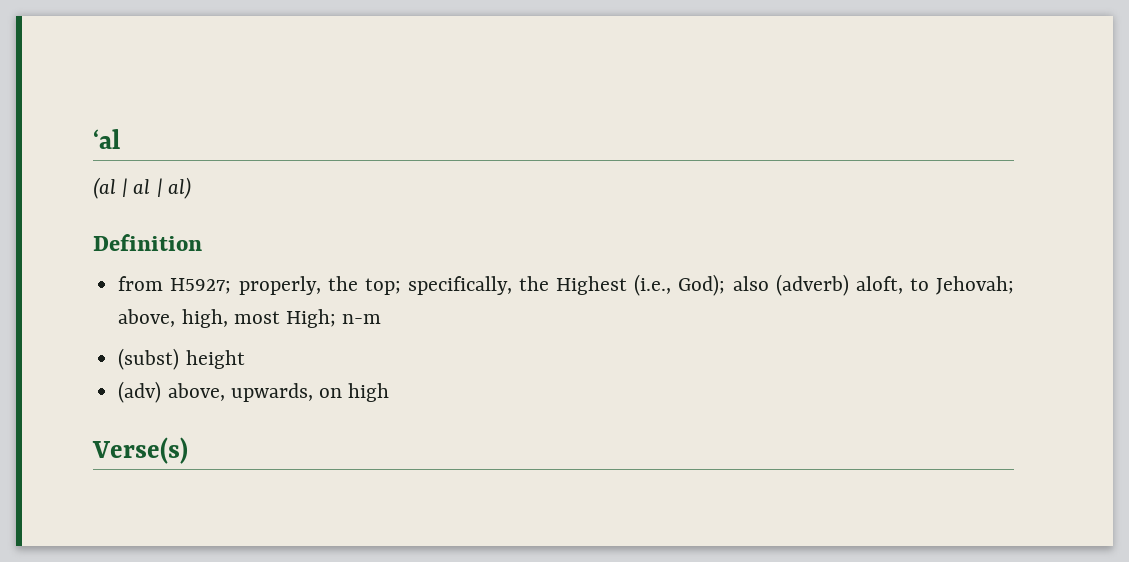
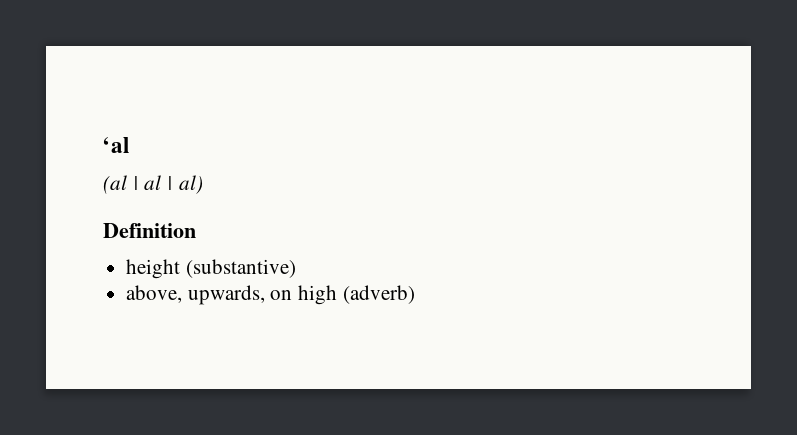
- from H5927; properly, the top; specifically, the Highest (i.e., God); also (adverb) aloft, to Jehovah; above, high, most High; n-m
- (subst) height
- (adv) above, upwards, on high
- Verse(s)
+ height (substantive)
+ above, upwards, on high (adverb)

